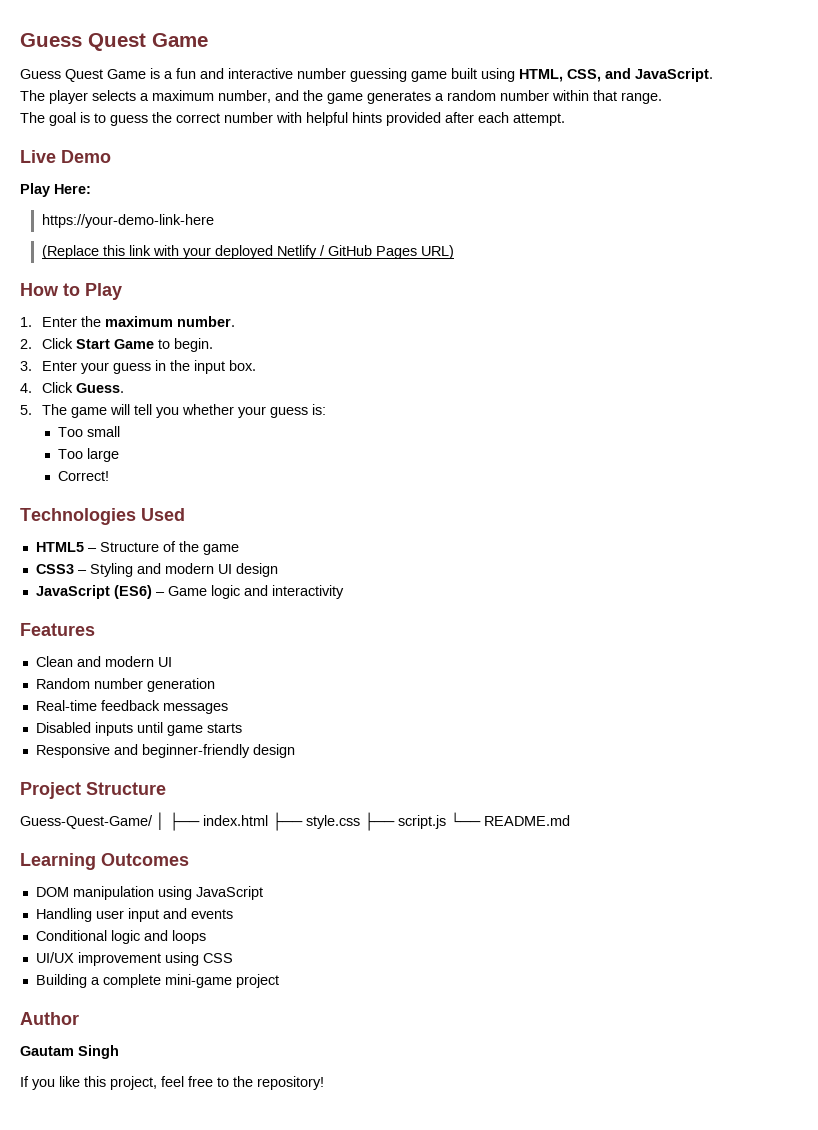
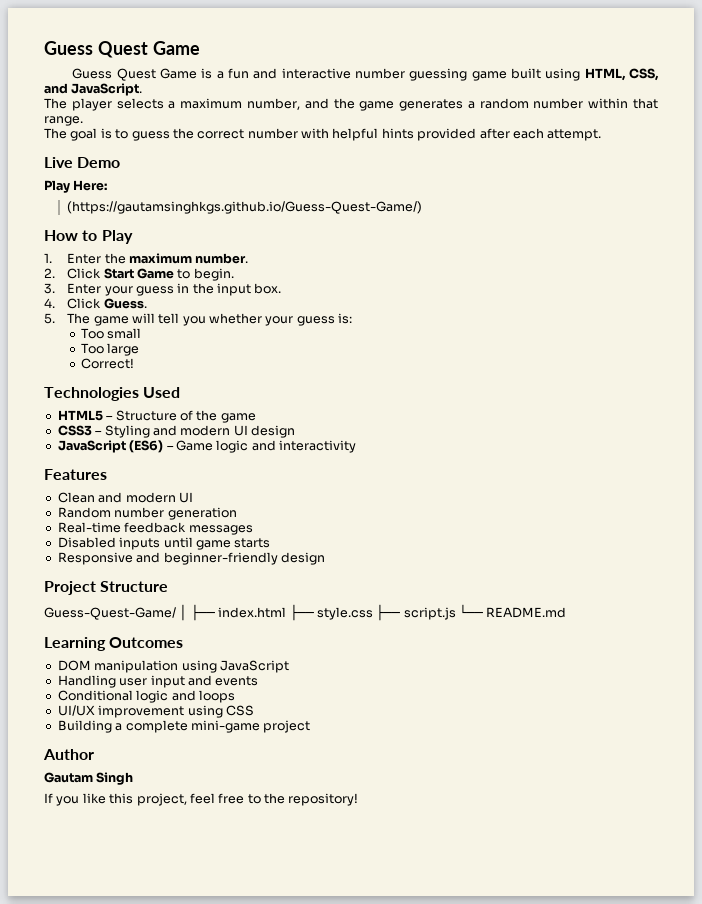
- https://your-demo-link-here
- (Replace this link with your deployed Netlify / GitHub Pages URL)
+ (https://gautamsinghkgs.github.io/Guess-Quest-Game/)

